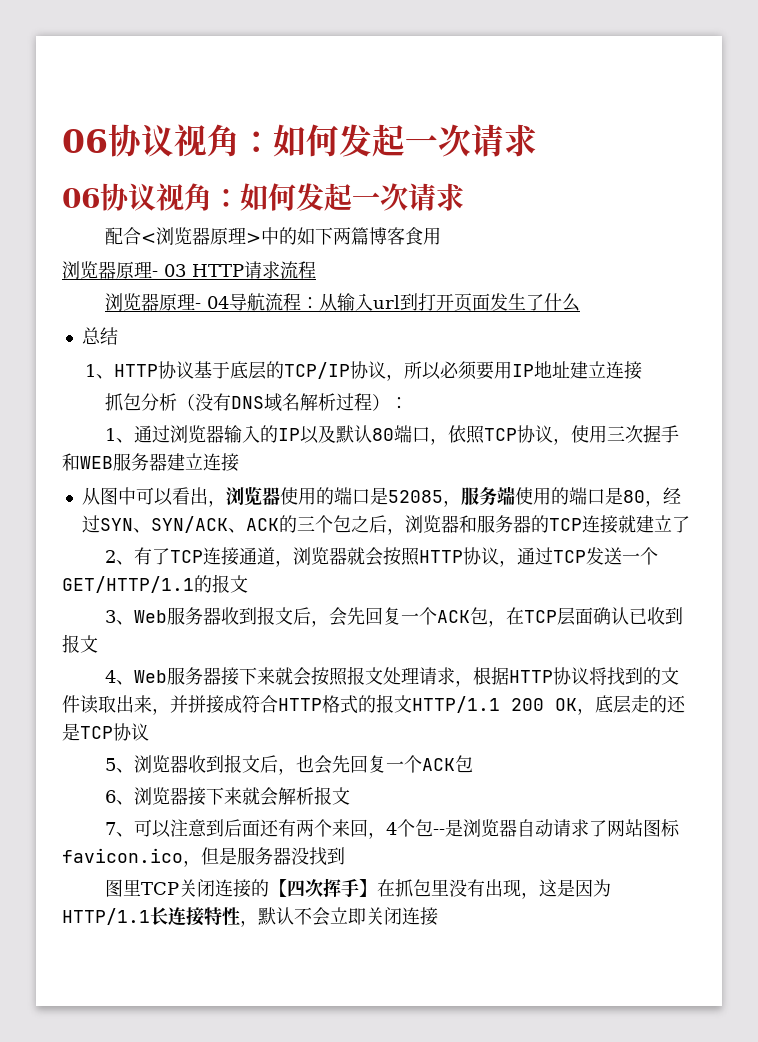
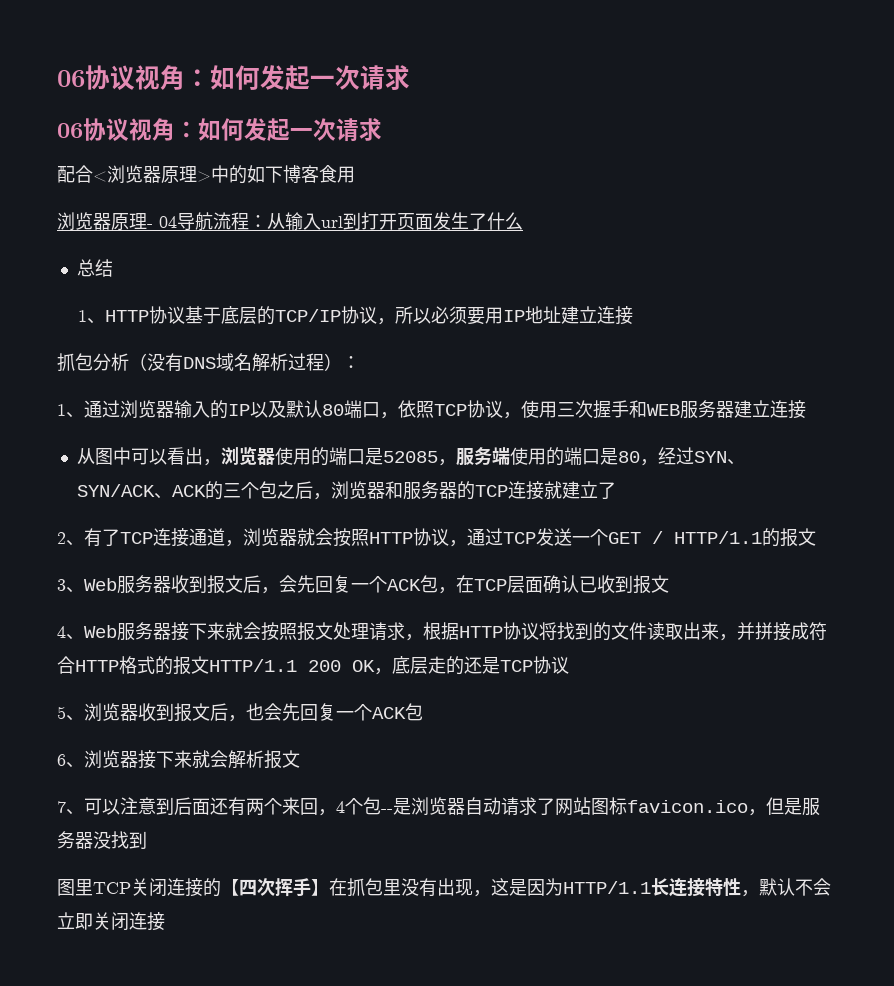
- 配合<浏览器原理>中的如下两篇博客食用
+ 配合<浏览器原理>中的如下博客食用
- 浏览器原理- 03 HTTP请求流程
- 2、有了TCP连接通道，浏览器就会按照HTTP协议，通过TCP发送一个GET/HTTP/1.1的报文
+ 2、有了TCP连接通道，浏览器就会按照HTTP协议，通过TCP发送一个GET / HTTP/1.1的报文

